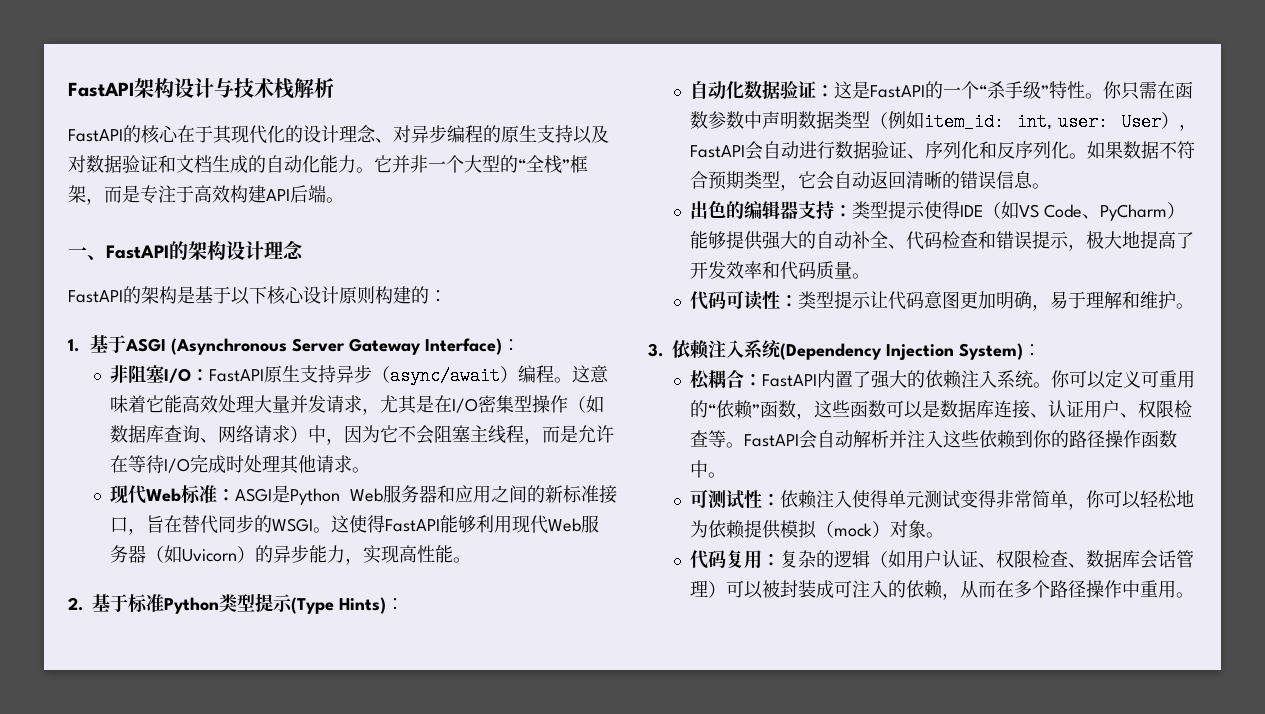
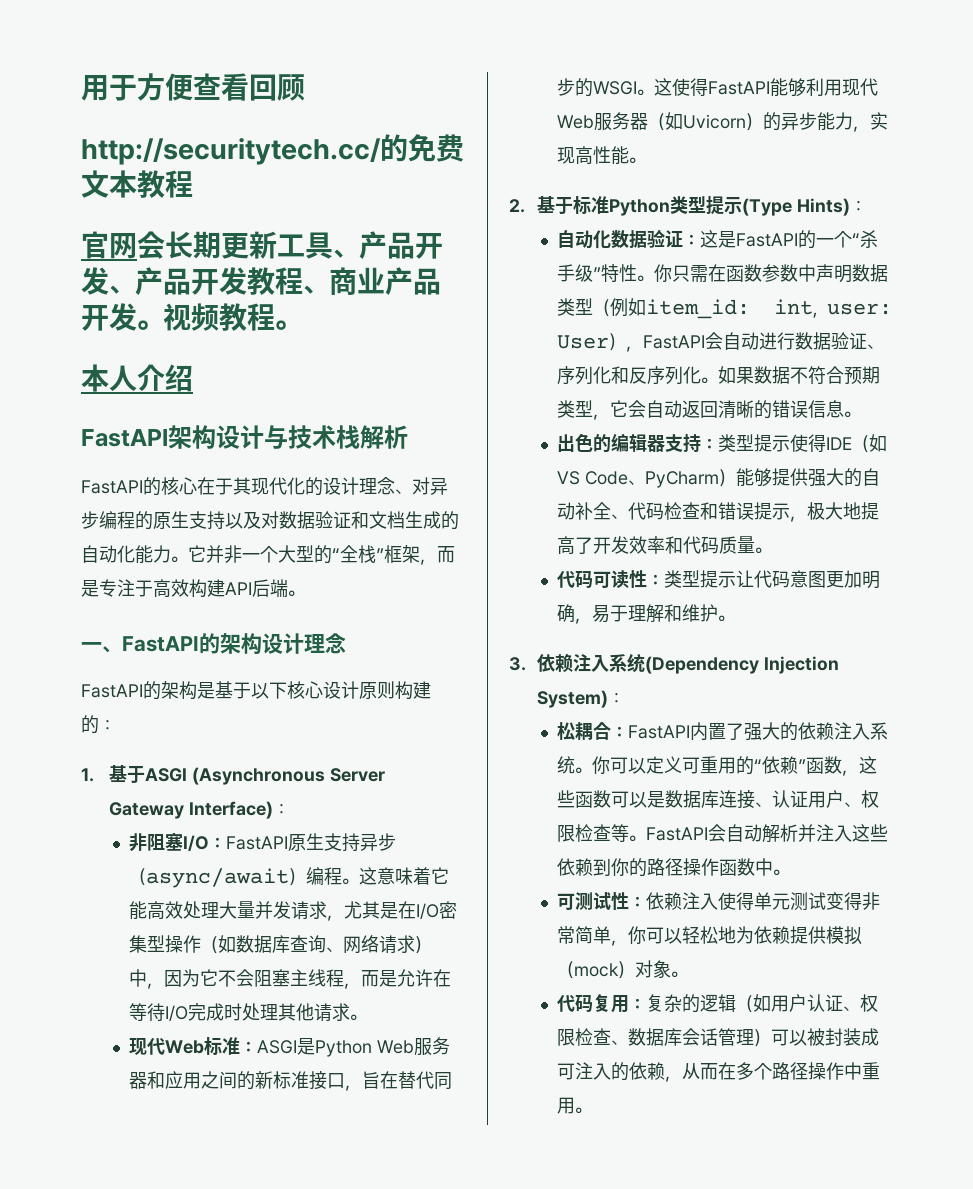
+ 用于方便查看回顾
+ http://securitytech.cc/的免费文本教程
+ 官网会长期更新工具、产品开发、产品开发教程、商业产品开发。视频教程。
+ 本人介绍

